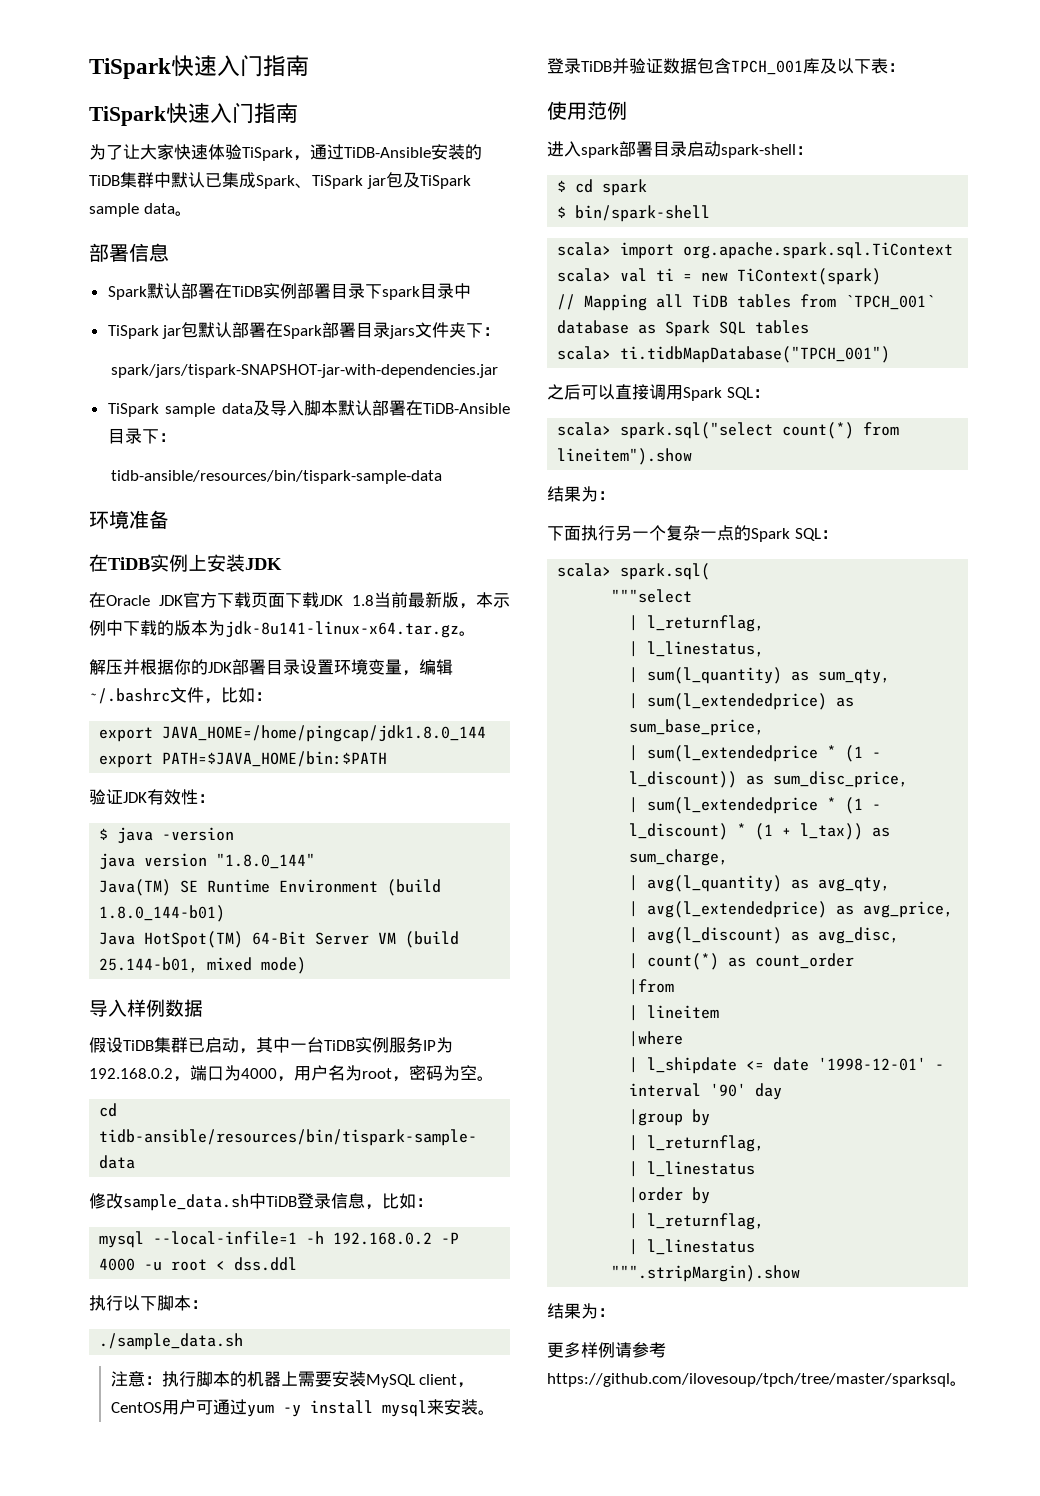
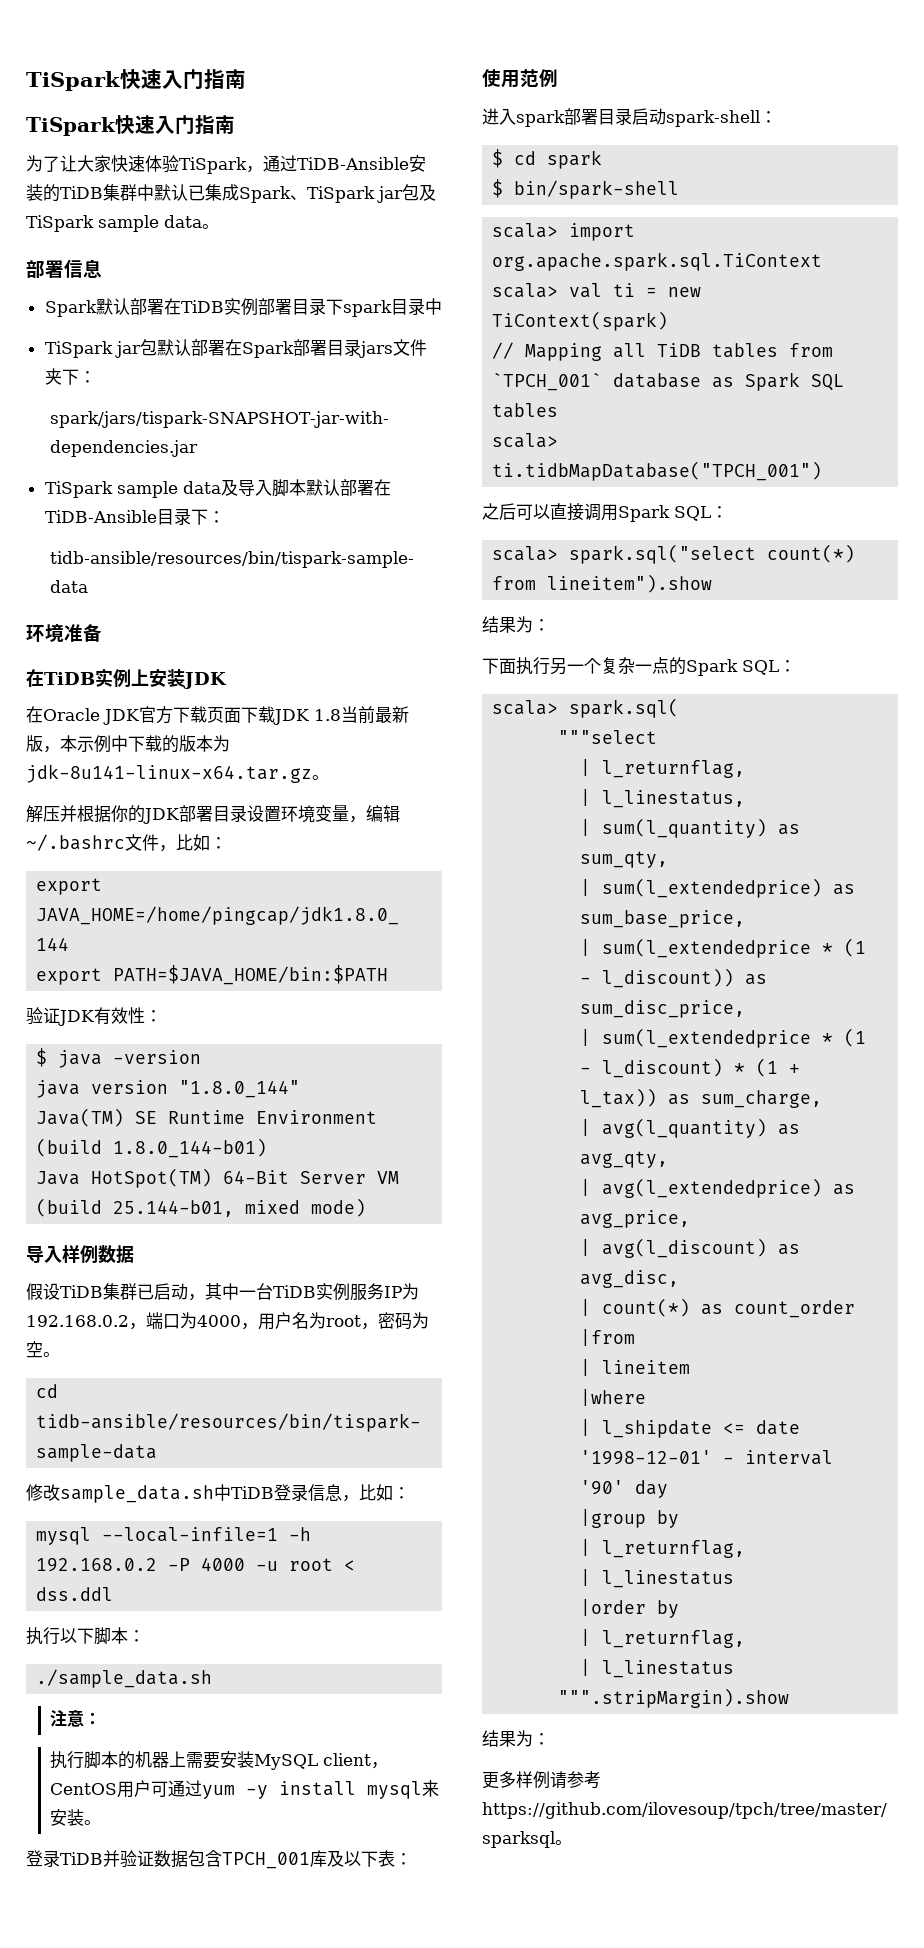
- 注意：执行脚本的机器上需要安装MySQL client，CentOS用户可通过yum -y install mysql来安装。
+ 注意：
+ 执行脚本的机器上需要安装MySQL client，CentOS用户可通过yum -y install mysql来安装。

